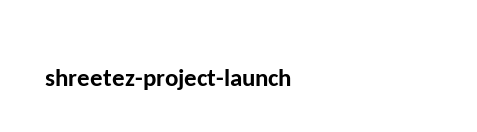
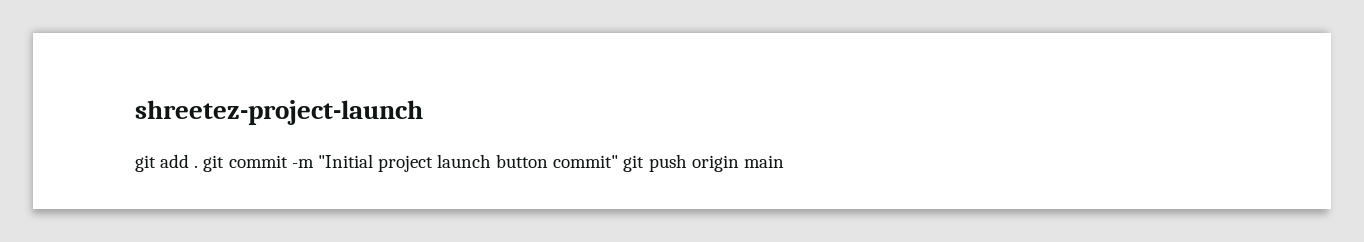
+ git add . git commit -m "Initial project launch button commit" git push origin main

